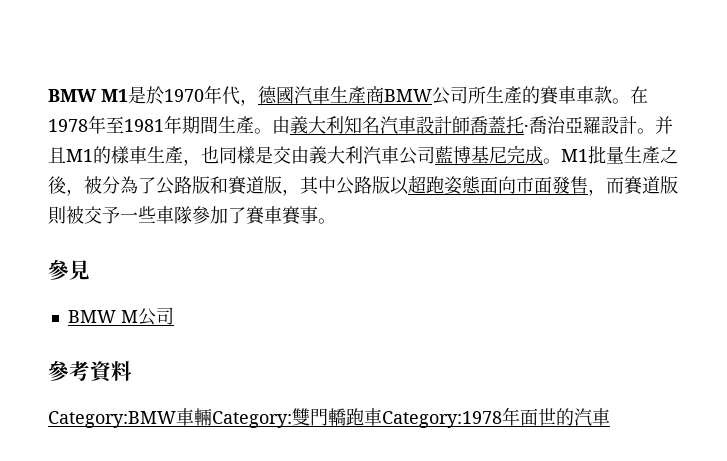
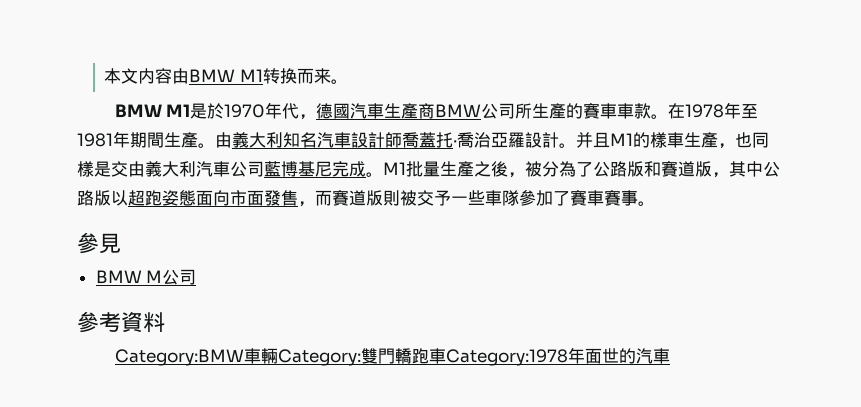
+ 本文内容由BMW M1转换而来。

